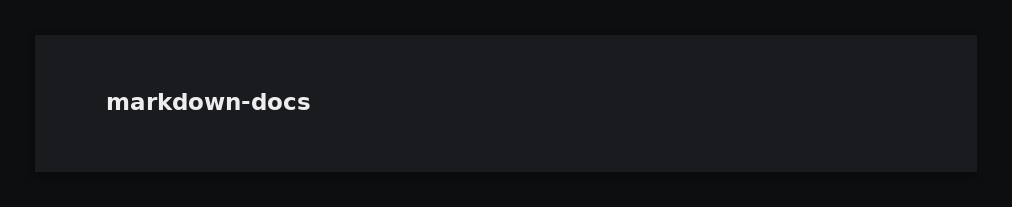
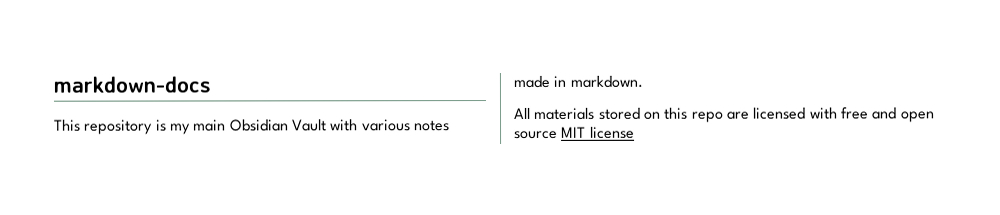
+ This repository is my main Obsidian Vault with various notes made in markdown.
+ All materials stored on this repo are licensed with free and open source MIT license

